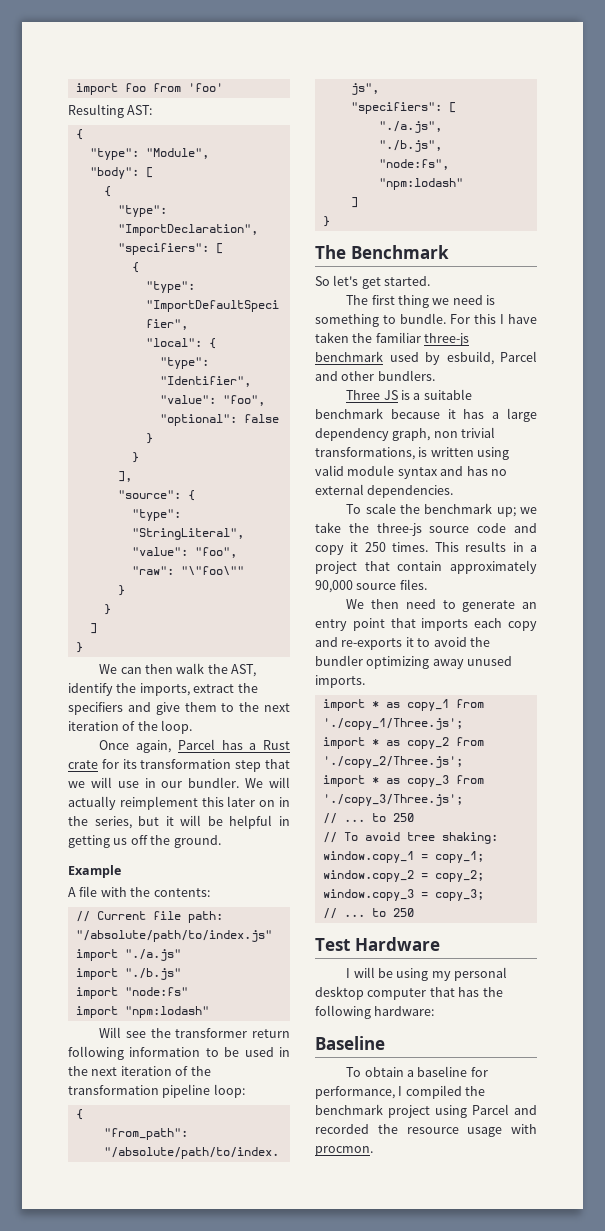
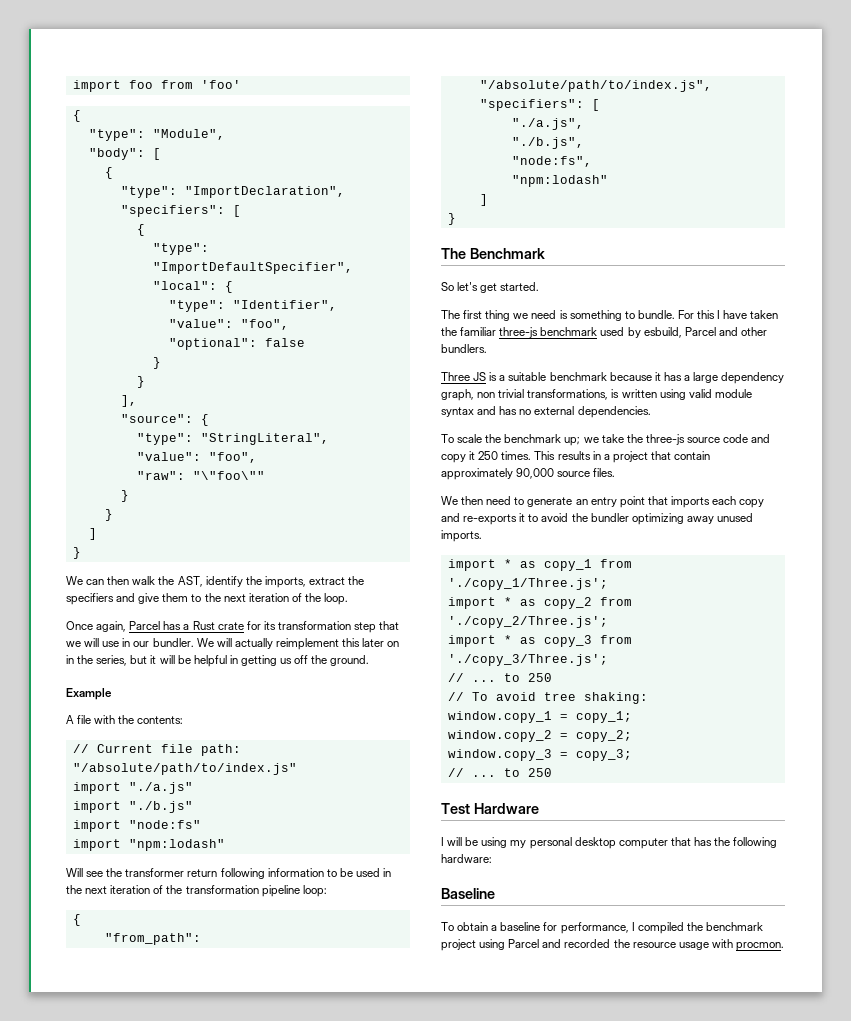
- Resulting AST:

